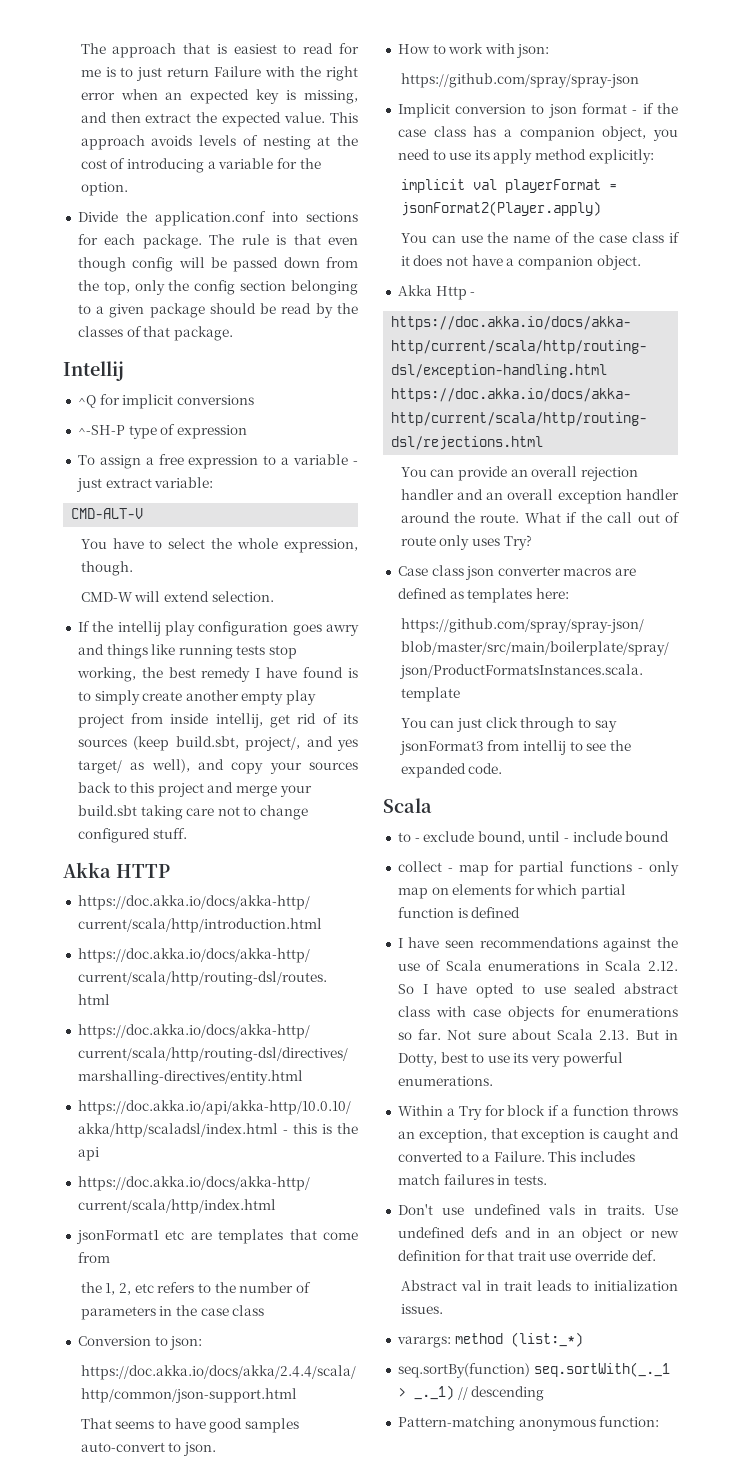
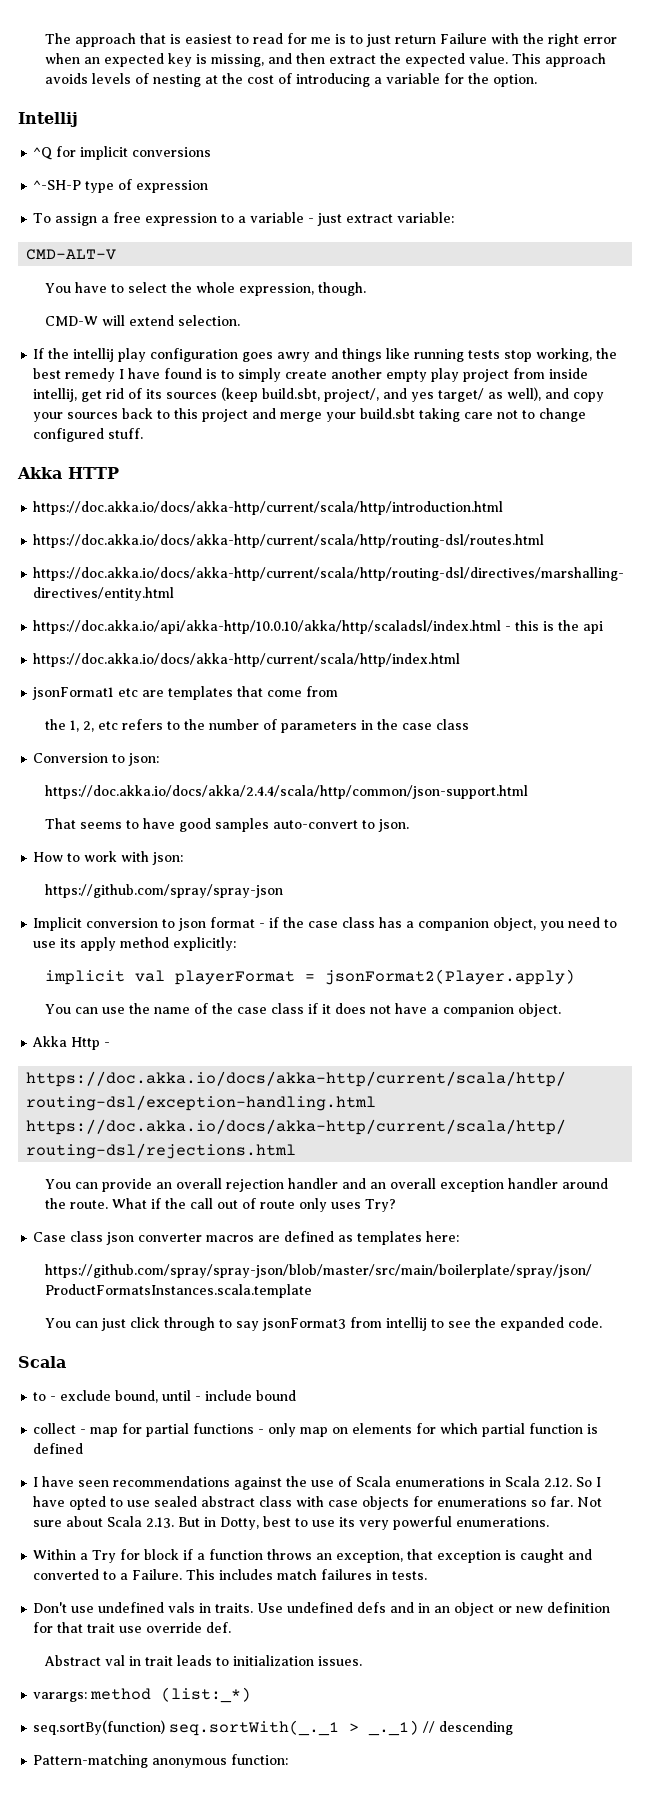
- Divide the application.conf into sections for each package. The rule is that even though config will be passed down from the top, only the config section belonging to a given package should be read by the classes of that package.

